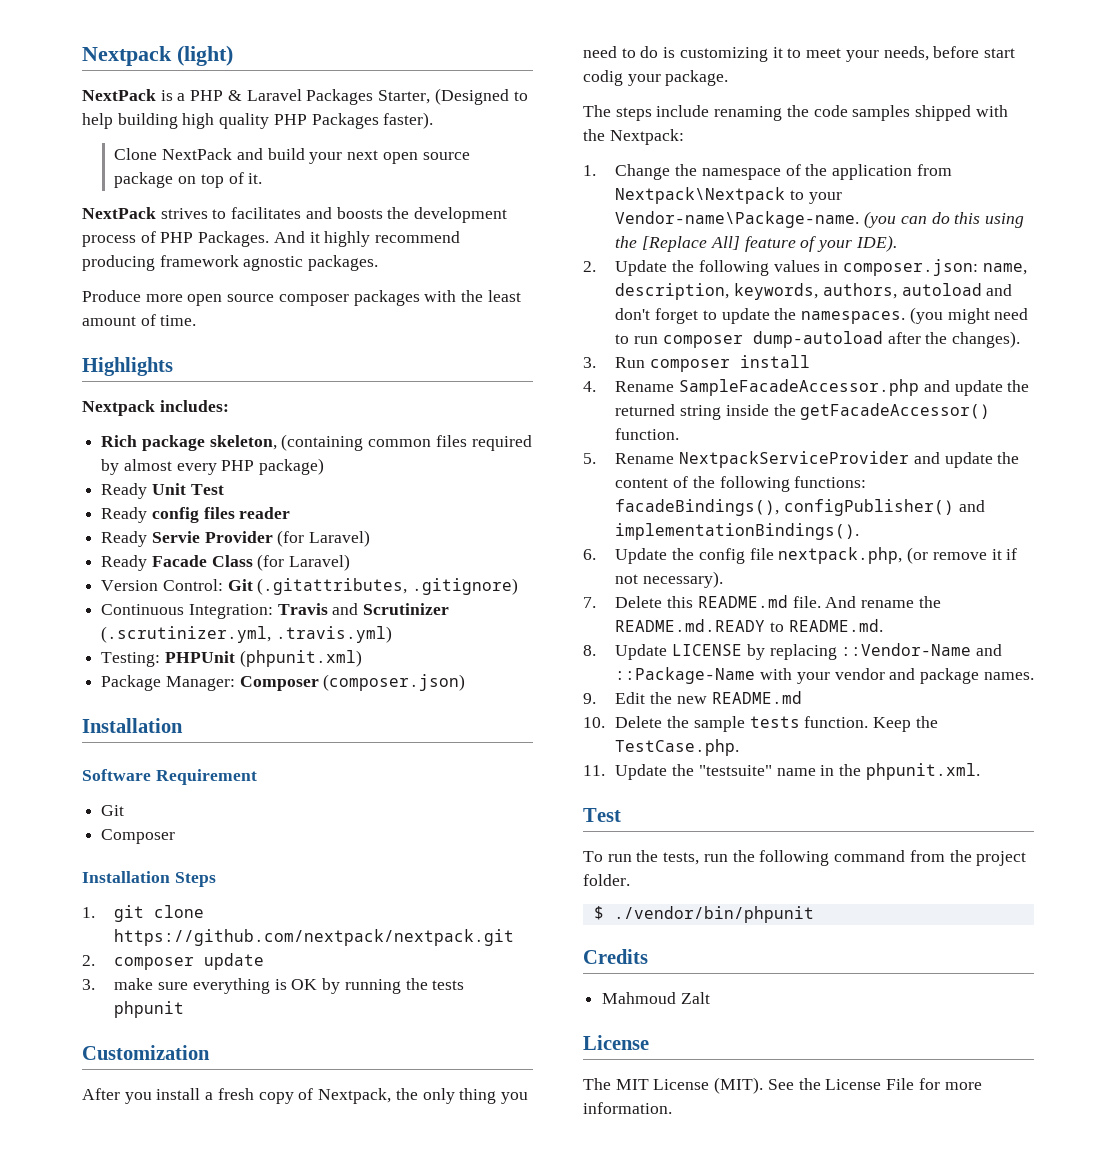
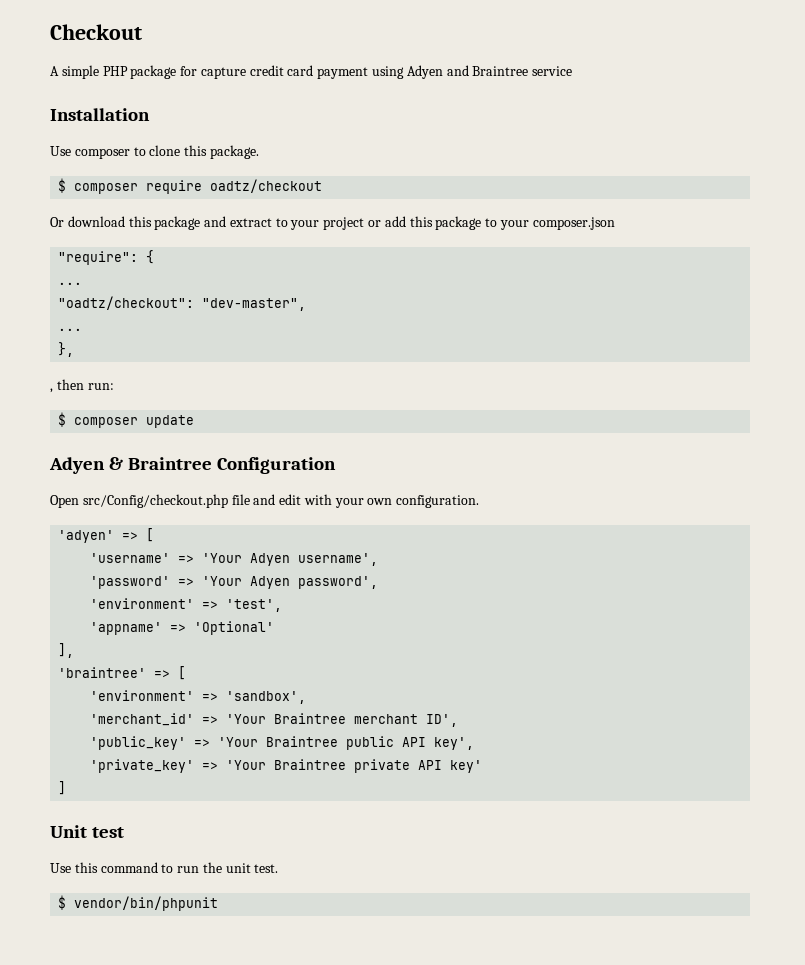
- Nextpack (light)
- NextPack is a PHP & Laravel Packages Starter, (Designed to help building high quality PHP Packages faster).
- Clone NextPack and build your next open source package on top of it.
- NextPack strives to facilitates and boosts the development process of PHP Packages. And it highly recommend producing framework agnostic packages.
- Produce more open source composer packages with the least amount of time.
- Highlights
- Nextpack includes:
- Rich package skeleton, (containing common files required by almost every PHP package)
- Ready Unit Test
- Ready config files reader
- Ready Servie Provider (for Laravel)
- Ready Facade Class (for Laravel)
- Version Control: Git (.gitattributes, .gitignore)
- Continuous Integration: Travis and Scrutinizer (.scrutinizer.yml, .travis.yml)
- Testing: PHPUnit (phpunit.xml)
- Package Manager: Composer (composer.json)
+ Checkout
+ A simple PHP package for capture credit card payment using Adyen and Braintree service
  Installation
- Software Requirement
- Git
- Composer
- Installation Steps
- 1. git clone https://github.com/nextpack/nextpack.git
- 2. composer update
- 3. make sure everything is OK by running the tests phpunit
- Customization
- After you install a fresh copy of Nextpack, the only thing you need to do is customizing it to meet your needs, before start codig your package.
- The steps include renaming the code samples shipped with the Nextpack:
- 1. Change the namespace of the application from Nextpack\Nextpack to your Vendor-name\Package-name. (you can do this using the [Replace All] feature of your IDE).
- 2. Update the following values in composer.json: name, description, keywords, authors, autoload and don't forget to update the namespaces. (you might need to run composer dump-autoload after the changes).
- 3. Run composer install
- 4. Rename SampleFacadeAccessor.php and update the returned string inside the getFacadeAccessor() function.
- 5. Rename NextpackServiceProvider and update the content of the following functions: facadeBindings(), configPublisher() and implementationBindings().
- 6. Update the config file nextpack.php, (or remove it if not necessary).
- 7. Delete this README.md file. And rename the README.md.READY to README.md.
- 8. Update LICENSE by replacing ::Vendor-Name and ::Package-Name with your vendor and package names.
- 9. Edit the new README.md
- 10. Delete the sample tests function. Keep the TestCase.php.
- 11. Update the "testsuite" name in the phpunit.xml.
- Test
- To run the tests, run the following command from the project folder.
- $ ./vendor/bin/phpunit
- Credits
- Mahmoud Zalt
- License
- The MIT License (MIT). See the License File for more information.
+ Use composer to clone this package.
+ $ composer require oadtz/checkout
+ Or download this package and extract to your project or add this package to your composer.json
+ "require": {
+ ...
+ "oadtz/checkout": "dev-master",
+ ...
+ },
+ , then run:
+ $ composer update
+ Adyen & Braintree Configuration
+ Open src/Config/checkout.php file and edit with your own configuration.
+ 'adyen' => [
+ 'username' => 'Your Adyen username',
+ 'password' => 'Your Adyen password',
+ 'environment' => 'test',
+ 'appname' => 'Optional'
+ ],
+ 'braintree' => [
+ 'environment' => 'sandbox',
+ 'merchant_id' => 'Your Braintree merchant ID',
+ 'public_key' => 'Your Braintree public API key',
+ 'private_key' => 'Your Braintree private API key'
+ ]
+ Unit test
+ Use this command to run the unit test.
+ $ vendor/bin/phpunit

